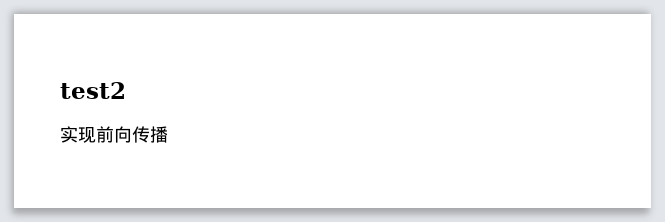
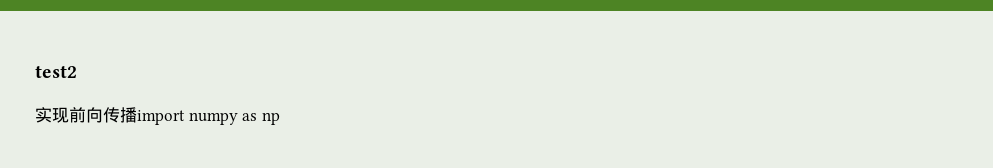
- 实现前向传播
+ 实现前向传播import numpy as np

